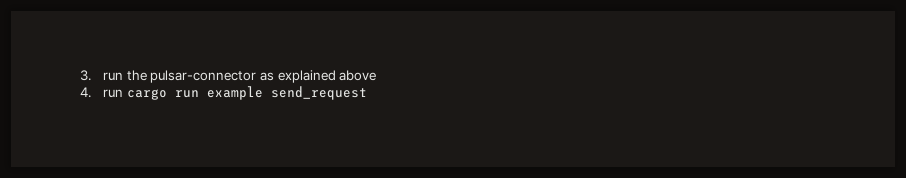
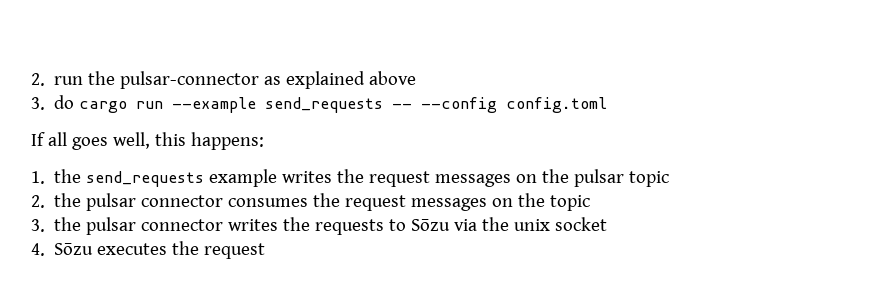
- 3. run the pulsar-connector as explained above
+ 2. run the pulsar-connector as explained above
- 4. run cargo run example send_request
+ 3. do cargo run --example send_requests -- --config config.toml
+ If all goes well, this happens:
+ 1. the send_requests example writes the request messages on the pulsar topic
+ 2. the pulsar connector consumes the request messages on the topic
+ 3. the pulsar connector writes the requests to Sōzu via the unix socket
+ 4. Sōzu executes the request

